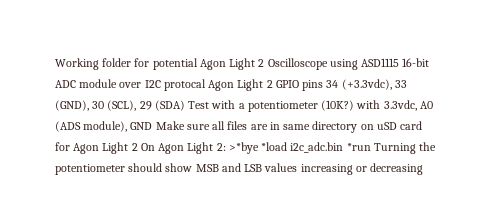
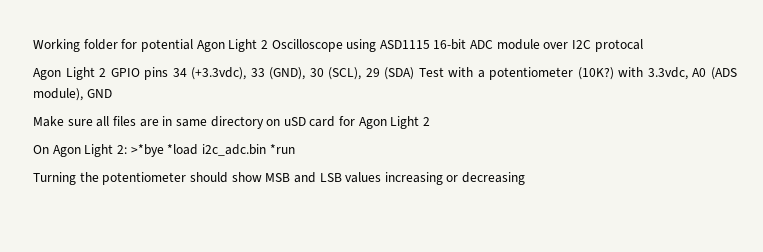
- Working folder for potential Agon Light 2 Oscilloscope using ASD1115 16-bit ADC module over I2C protocal Agon Light 2 GPIO pins 34 (+3.3vdc), 33 (GND), 30 (SCL), 29 (SDA) Test with a potentiometer (10K?) with 3.3vdc, A0 (ADS module), GND Make sure all files are in same directory on uSD card for Agon Light 2 On Agon Light 2:
+ Working folder for potential Agon Light 2 Oscilloscope using ASD1115 16-bit ADC module over I2C protocal
+ Agon Light 2 GPIO pins 34 (+3.3vdc), 33 (GND), 30 (SCL), 29 (SDA) Test with a potentiometer (10K?) with 3.3vdc, A0 (ADS module), GND
+ Make sure all files are in same directory on uSD card for Agon Light 2
+ On Agon Light 2:
- >*bye *load i2c_adc.bin *run Turning the potentiometer should show MSB and LSB values increasing or decreasing
+ >*bye *load i2c_adc.bin *run
+ Turning the potentiometer should show MSB and LSB values increasing or decreasing

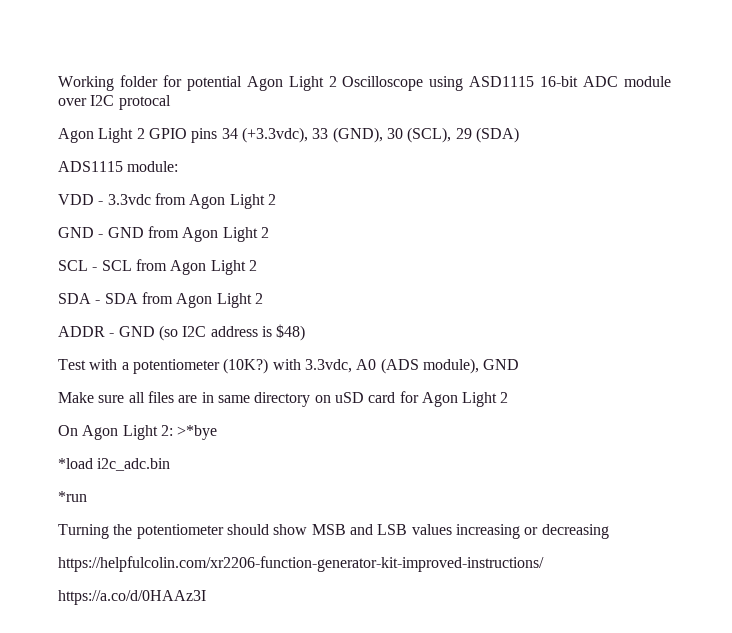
- Agon Light 2 GPIO pins 34 (+3.3vdc), 33 (GND), 30 (SCL), 29 (SDA) Test with a potentiometer (10K?) with 3.3vdc, A0 (ADS module), GND
+ Agon Light 2 GPIO pins 34 (+3.3vdc), 33 (GND), 30 (SCL), 29 (SDA)
+ ADS1115 module:
+ VDD - 3.3vdc from Agon Light 2
+ GND - GND from Agon Light 2
+ SCL - SCL from Agon Light 2
+ SDA - SDA from Agon Light 2
+ ADDR - GND (so I2C address is $48)
+ Test with a potentiometer (10K?) with 3.3vdc, A0 (ADS module), GND
- On Agon Light 2: >*bye *load i2c_adc.bin *run
+ On Agon Light 2: >*bye
+ *load i2c_adc.bin
+ *run
+ https://helpfulcolin.com/xr2206-function-generator-kit-improved-instructions/
+ https://a.co/d/0HAAz3I

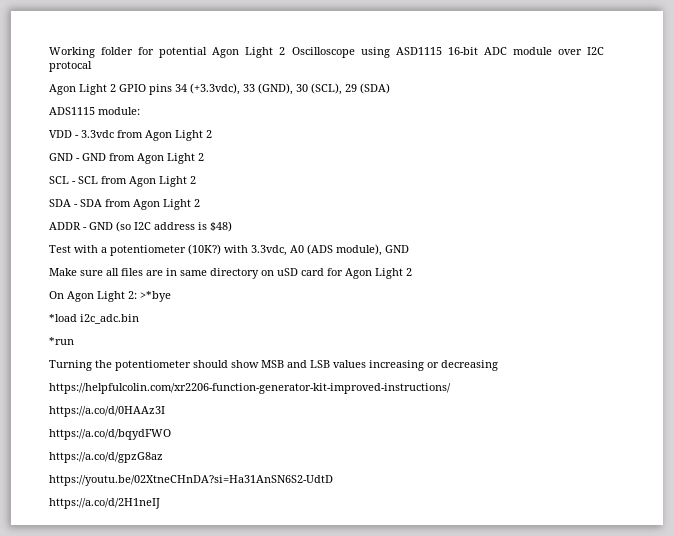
+ https://a.co/d/bqydFWO
+ https://a.co/d/gpzG8az
+ https://youtu.be/02XtneCHnDA?si=Ha31AnSN6S2-UdtD
+ https://a.co/d/2H1neIJ

